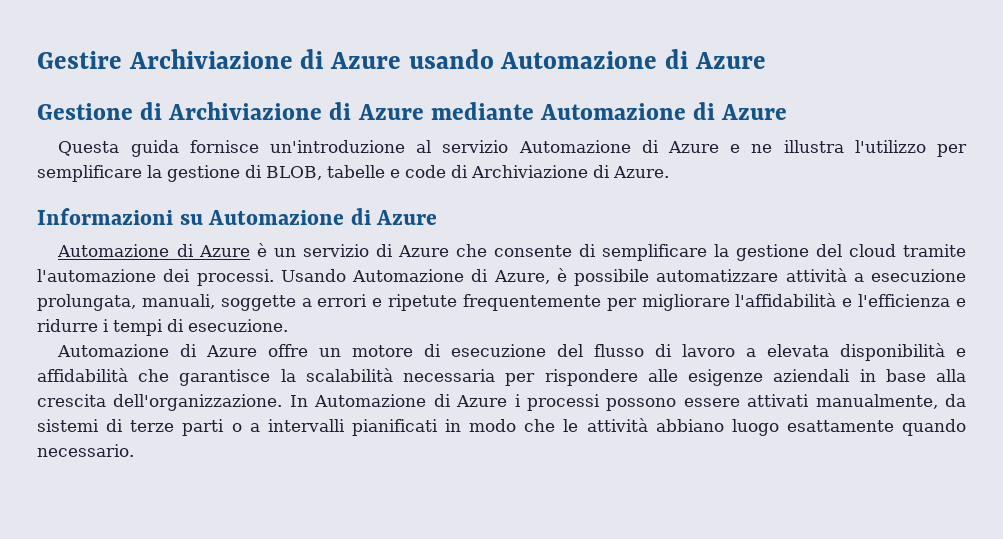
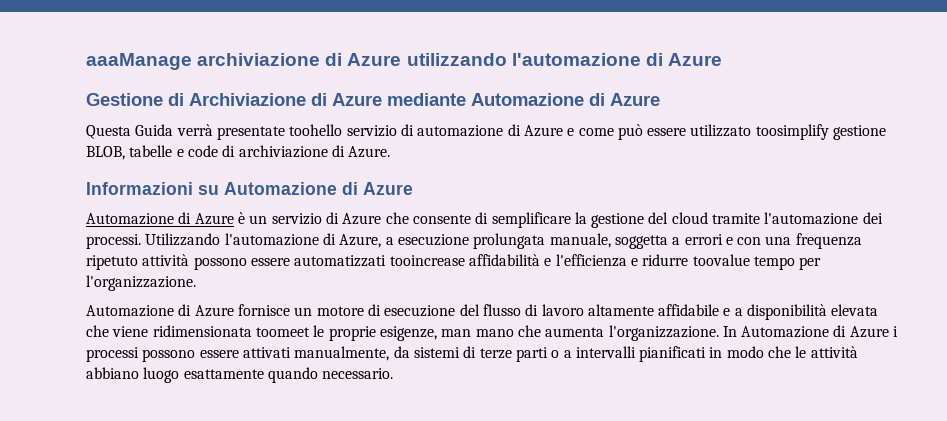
- Gestire Archiviazione di Azure usando Automazione di Azure
+ aaaManage archiviazione di Azure utilizzando l'automazione di Azure
- Questa guida fornisce un'introduzione al servizio Automazione di Azure e ne illustra l'utilizzo per semplificare la gestione di BLOB, tabelle e code di Archiviazione di Azure.
+ Questa Guida verrà presentate toohello servizio di automazione di Azure e come può essere utilizzato toosimplify gestione BLOB, tabelle e code di archiviazione di Azure.
- Usando Automazione di Azure, è possibile automatizzare attività a esecuzione prolungata, manuali, soggette a errori e ripetute frequentemente per migliorare l'affidabilità e l'efficienza e ridurre i tempi di esecuzione.
- Automazione di Azure offre un motore di esecuzione del flusso di lavoro a elevata disponibilità e affidabilità che garantisce la scalabilità necessaria per rispondere alle esigenze aziendali in base alla crescita dell'organizzazione.
+ Utilizzando l'automazione di Azure, a esecuzione prolungata manuale, soggetta a errori e con una frequenza ripetuto attività possono essere automatizzati tooincrease affidabilità e l'efficienza e ridurre toovalue tempo per l'organizzazione.
+ Automazione di Azure fornisce un motore di esecuzione del flusso di lavoro altamente affidabile e a disponibilità elevata che viene ridimensionata toomeet le proprie esigenze, man mano che aumenta l'organizzazione.

